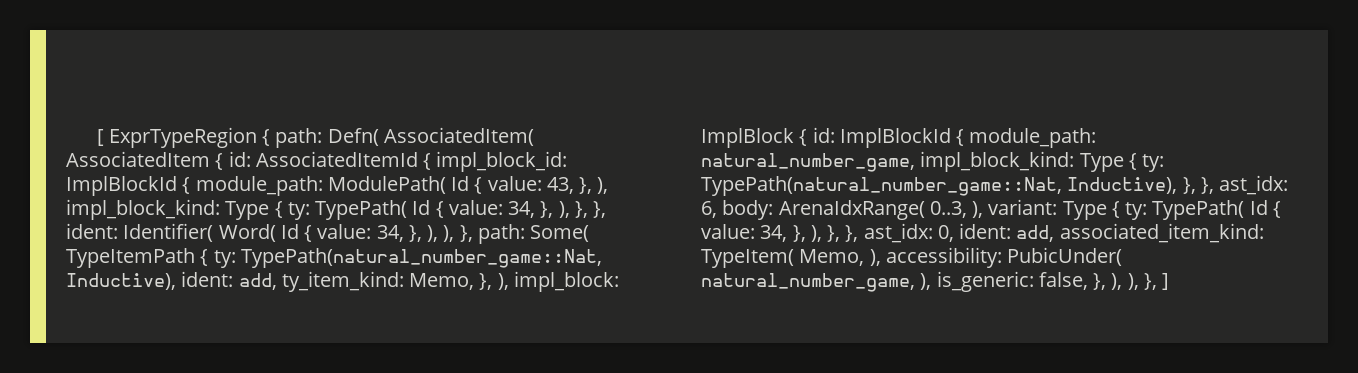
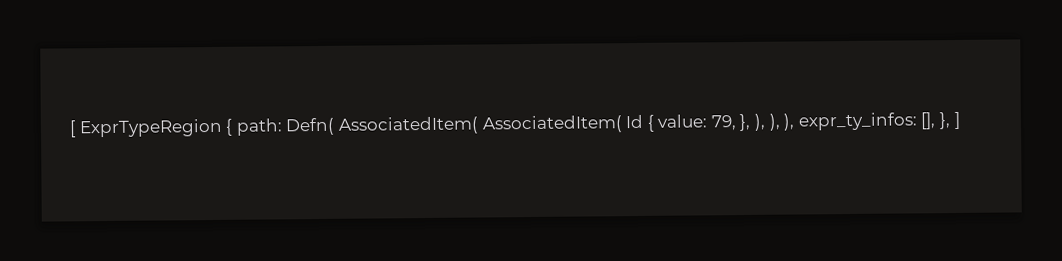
- [ ExprTypeRegion { path: Defn( AssociatedItem( AssociatedItem { id: AssociatedItemId { impl_block_id: ImplBlockId { module_path: ModulePath( Id { value: 43, }, ), impl_block_kind: Type { ty: TypePath( Id { value: 34, }, ), }, }, ident: Identifier( Word( Id { value: 34, }, ), ), }, path: Some( TypeItemPath { ty: TypePath(natural_number_game::Nat, Inductive), ident: add, ty_item_kind: Memo, }, ), impl_block: ImplBlock { id: ImplBlockId { module_path: natural_number_game, impl_block_kind: Type { ty: TypePath(natural_number_game::Nat, Inductive), }, }, ast_idx: 6, body: ArenaIdxRange( 0..3, ), variant: Type { ty: TypePath( Id { value: 34, }, ), }, }, ast_idx: 0, ident: add, associated_item_kind: TypeItem( Memo, ), accessibility: PubicUnder( natural_number_game, ), is_generic: false, }, ), ), }, ]
+ [ ExprTypeRegion { path: Defn( AssociatedItem( AssociatedItem( Id { value: 79, }, ), ), ), expr_ty_infos: [], }, ]

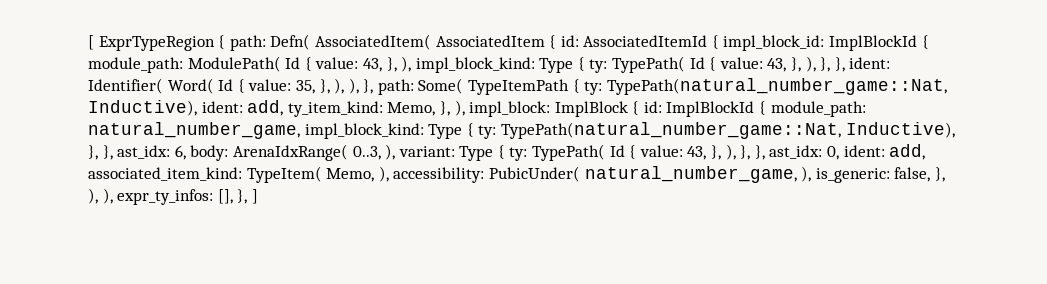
- [ ExprTypeRegion { path: Defn( AssociatedItem( AssociatedItem( Id { value: 79, }, ), ), ), expr_ty_infos: [], }, ]
+ [ ExprTypeRegion { path: Defn( AssociatedItem( AssociatedItem { id: AssociatedItemId { impl_block_id: ImplBlockId { module_path: ModulePath( Id { value: 43, }, ), impl_block_kind: Type { ty: TypePath( Id { value: 43, }, ), }, }, ident: Identifier( Word( Id { value: 35, }, ), ), }, path: Some( TypeItemPath { ty: TypePath(natural_number_game::Nat, Inductive), ident: add, ty_item_kind: Memo, }, ), impl_block: ImplBlock { id: ImplBlockId { module_path: natural_number_game, impl_block_kind: Type { ty: TypePath(natural_number_game::Nat, Inductive), }, }, ast_idx: 6, body: ArenaIdxRange( 0..3, ), variant: Type { ty: TypePath( Id { value: 43, }, ), }, }, ast_idx: 0, ident: add, associated_item_kind: TypeItem( Memo, ), accessibility: PubicUnder( natural_number_game, ), is_generic: false, }, ), ), expr_ty_infos: [], }, ]

